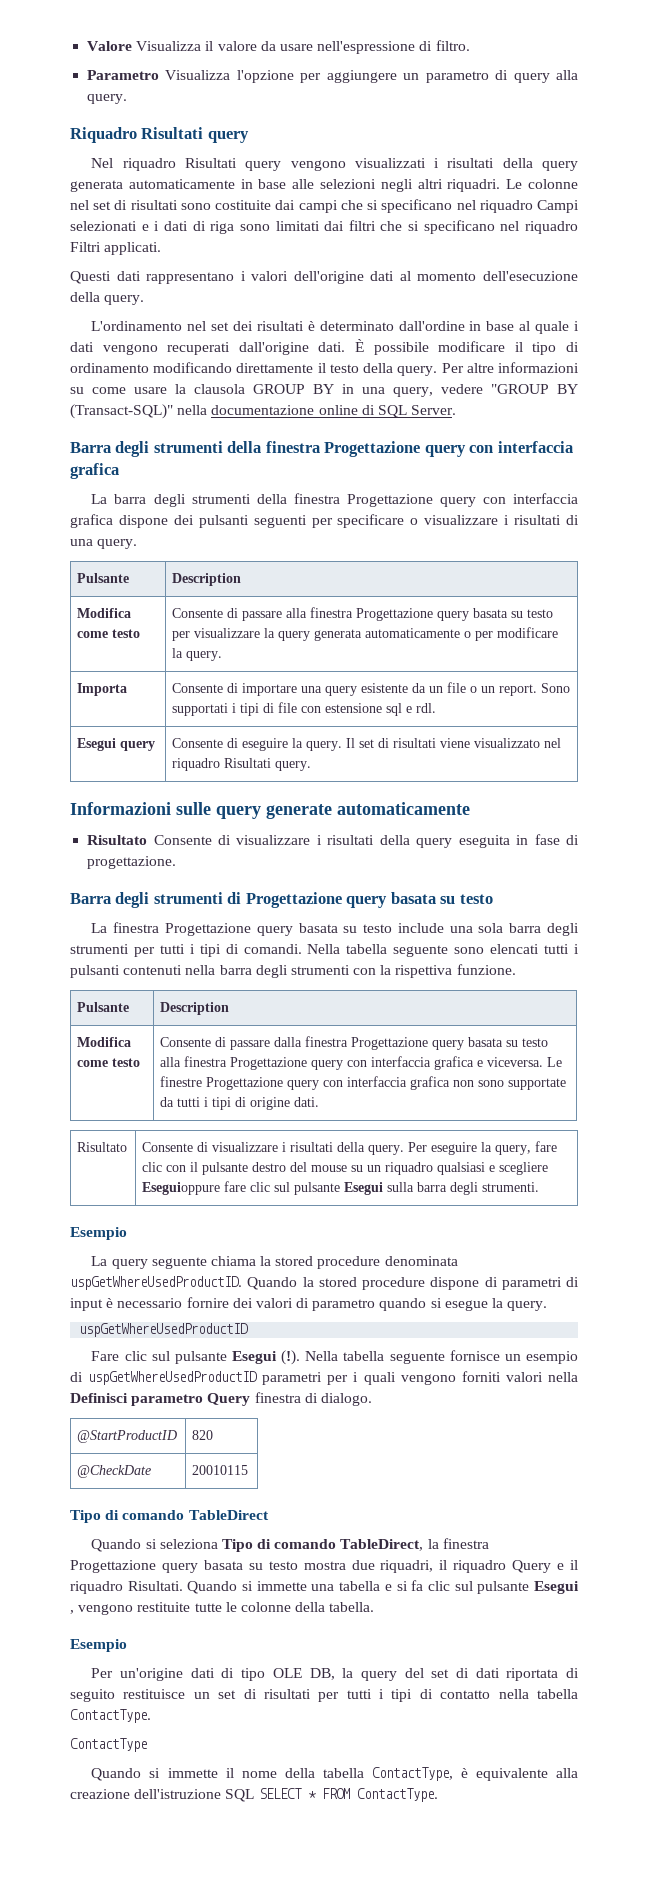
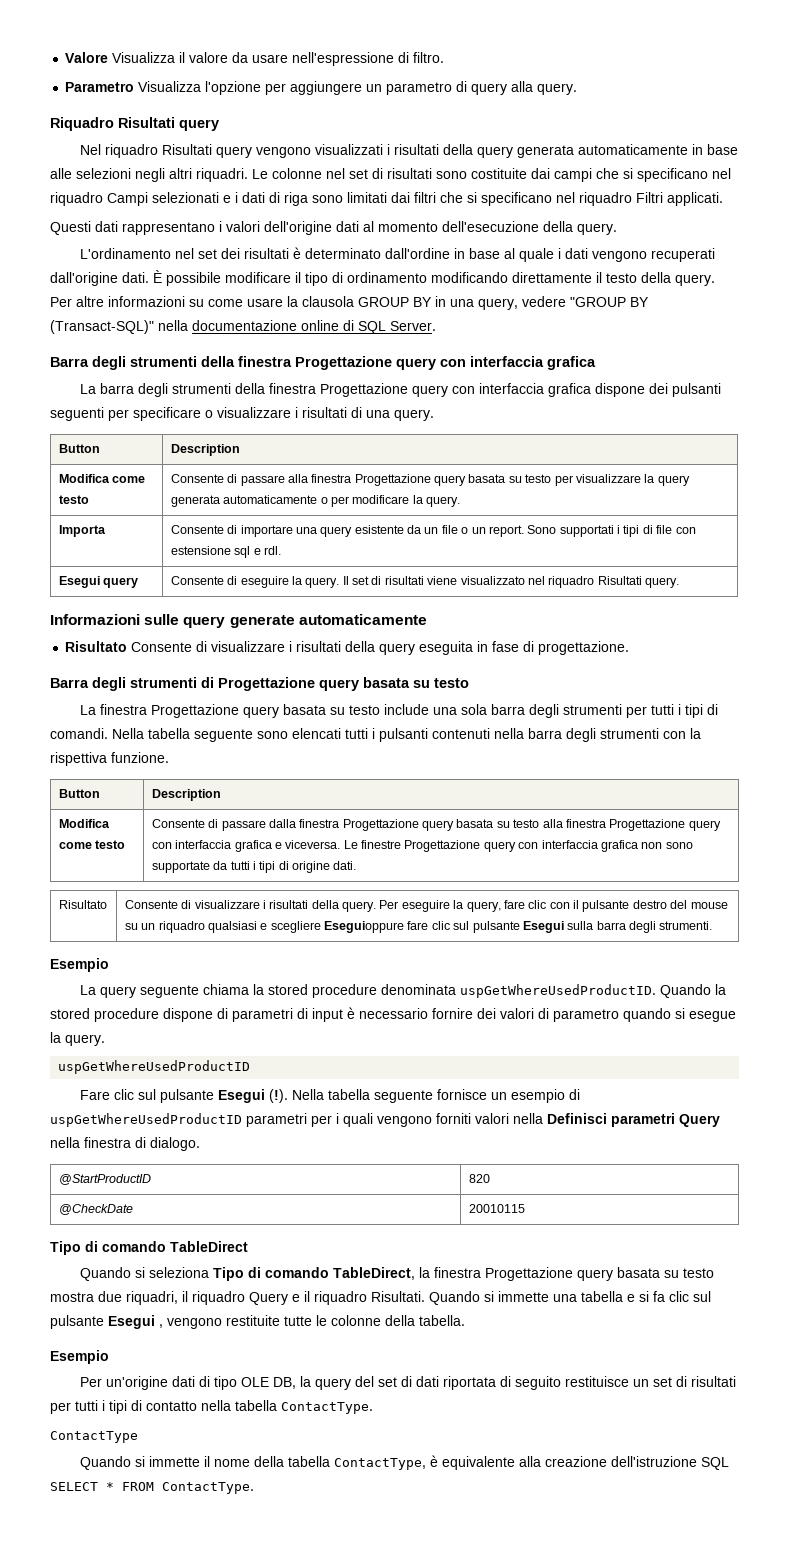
  La barra degli strumenti della finestra Progettazione query con interfaccia grafica dispone dei pulsanti seguenti per specificare o visualizzare i risultati di una query.
- Pulsante | Description
+ Button | Description
  Nella tabella seguente sono elencati tutti i pulsanti contenuti nella barra degli strumenti con la rispettiva funzione.
- Pulsante | Description
+ Button | Description
- Nella tabella seguente fornisce un esempio di uspGetWhereUsedProductID parametri per i quali vengono forniti valori nella Definisci parametro Query finestra di dialogo.
+ Nella tabella seguente fornisce un esempio di uspGetWhereUsedProductID parametri per i quali vengono forniti valori nella Definisci parametri Query nella finestra di dialogo.

